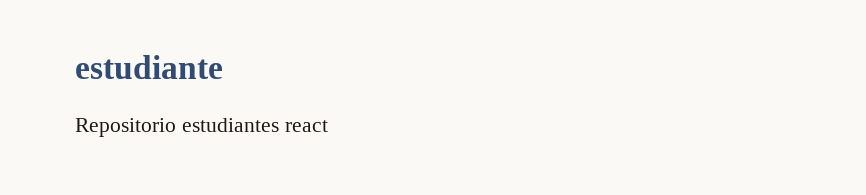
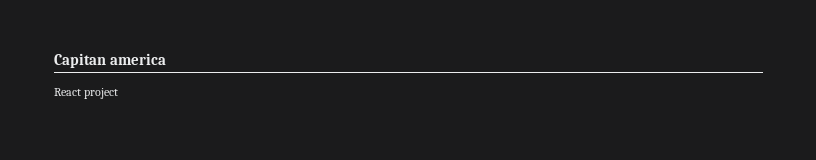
- estudiante
- Repositorio estudiantes react
+ Capitan america
+ React project

